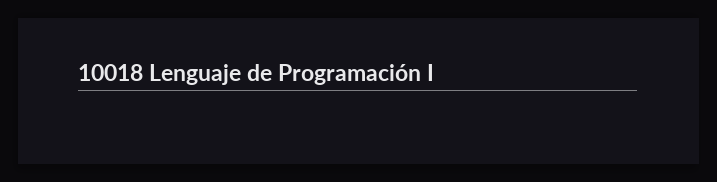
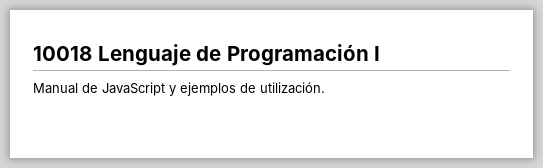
+ Manual de JavaScript y ejemplos de utilización.

